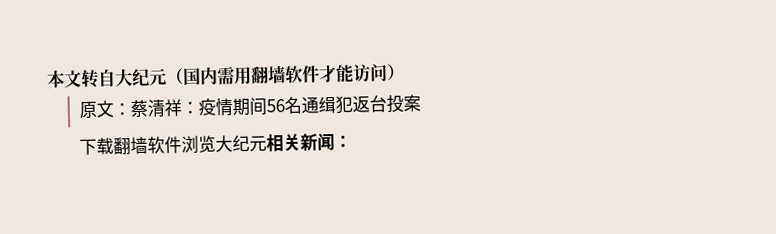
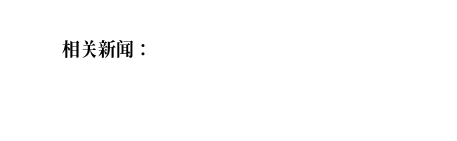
- 本文转自大纪元（国内需用翻墙软件才能访问）
- 原文：蔡清祥：疫情期间56名通缉犯返台投案
- 下载翻墙软件浏览大纪元相关新闻：
+ 相关新闻：

